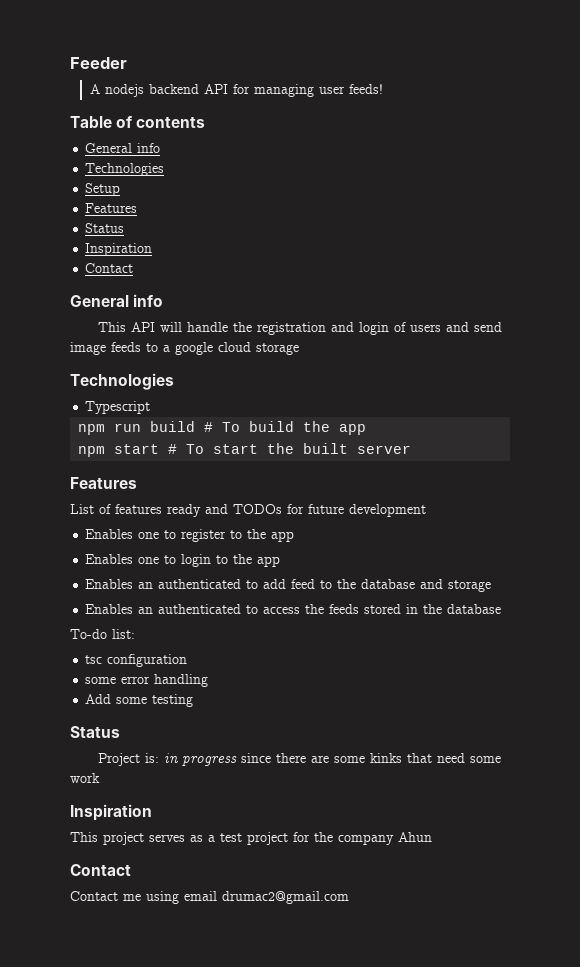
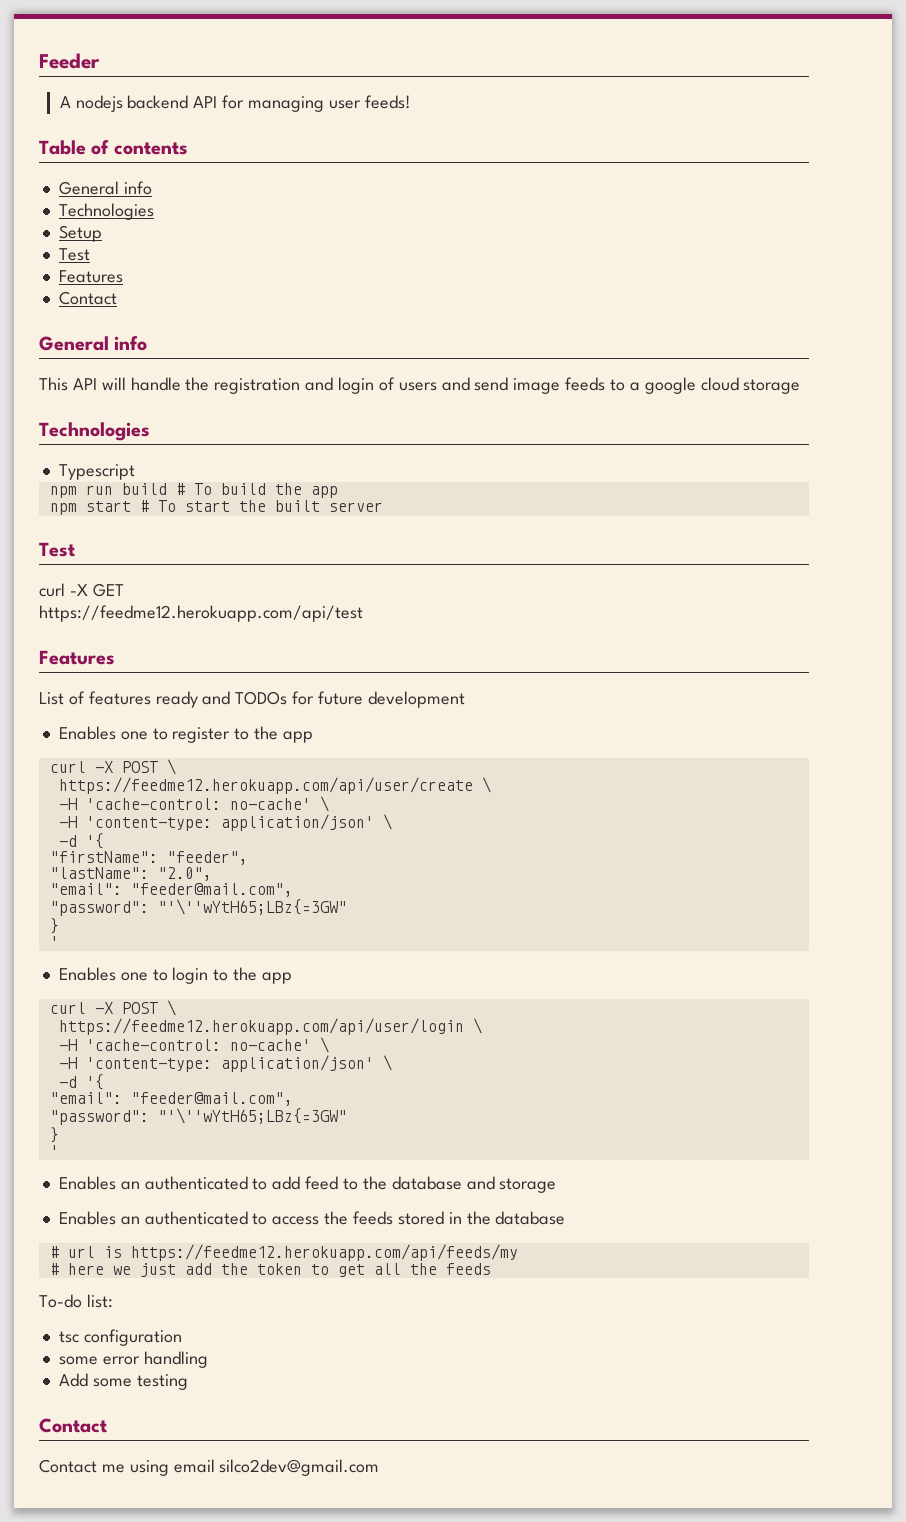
  Setup
+ Test
  Features
- Status
- Inspiration
  npm start # To start the built server
+ Test
+ curl -X GET
+ https://feedme12.herokuapp.com/api/test
  Enables one to register to the app
+ curl -X POST \
+ https://feedme12.herokuapp.com/api/user/create \
+ -H 'cache-control: no-cache' \
+ -H 'content-type: application/json' \
+ -d '{
+ "firstName": "feeder",
+ "lastName": "2.0",
+ "email": "feeder@mail.com",
+ "password": "'\''wYtH65;LBz{=3GW"
+ }
+ '
  Enables one to login to the app
+ curl -X POST \
+ https://feedme12.herokuapp.com/api/user/login \
+ -H 'cache-control: no-cache' \
+ -H 'content-type: application/json' \
+ -d '{
+ "email": "feeder@mail.com",
+ "password": "'\''wYtH65;LBz{=3GW"
+ }
+ '
+ # url is https://feedme12.herokuapp.com/api/feeds/my
+ # here we just add the token to get all the feeds
  Add some testing
- Status
- Project is: in progress since there are some kinks that need some work
- Inspiration
- This project serves as a test project for the company Ahun
- Contact me using email drumac2@gmail.com
+ Contact me using email silco2dev@gmail.com

